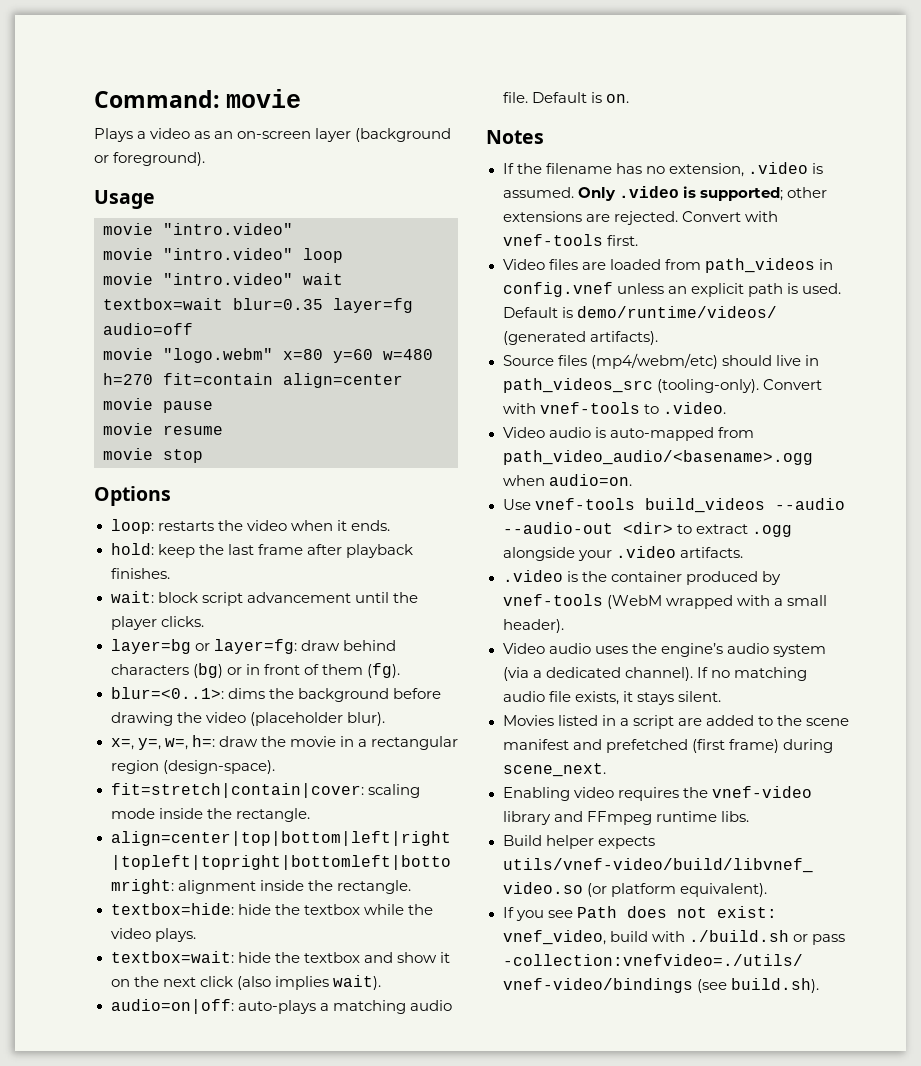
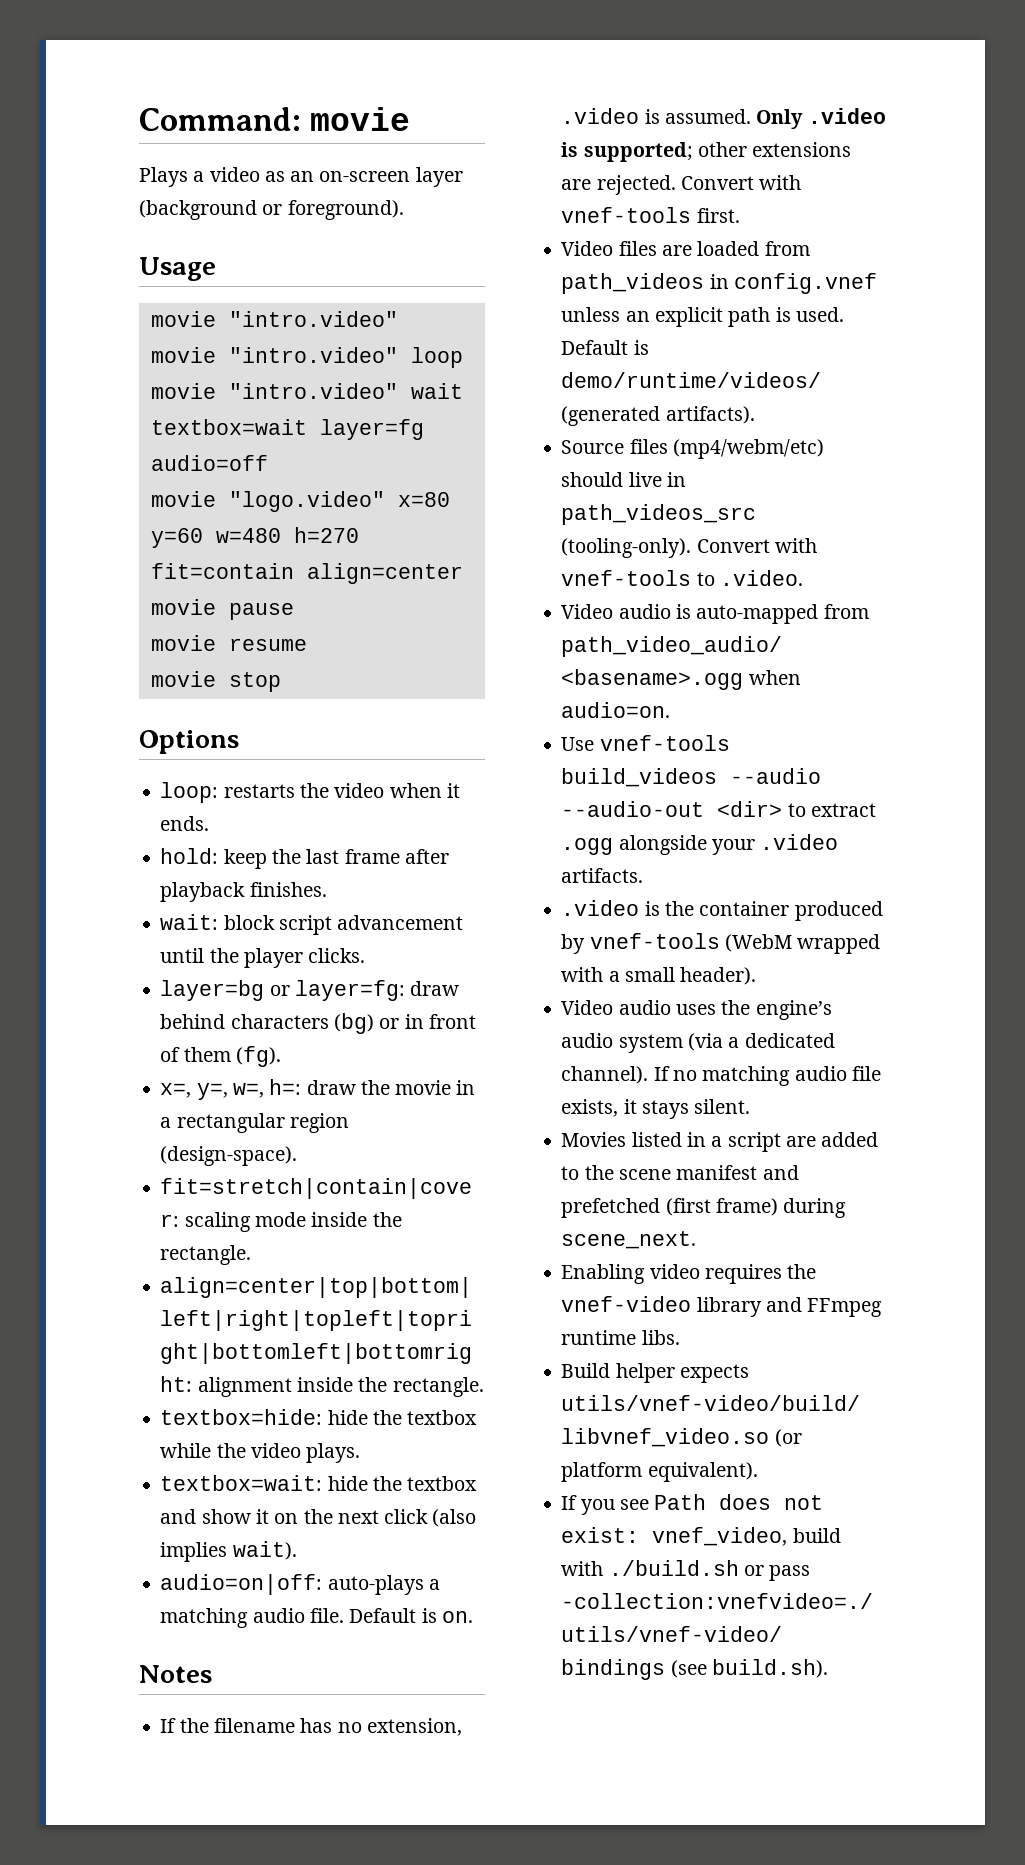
- movie "intro.video" wait textbox=wait blur=0.35 layer=fg audio=off
+ movie "intro.video" wait textbox=wait layer=fg audio=off
- movie "logo.webm" x=80 y=60 w=480 h=270 fit=contain align=center
+ movie "logo.video" x=80 y=60 w=480 h=270 fit=contain align=center
- blur=<0..1>: dims the background before drawing the video (placeholder blur).

